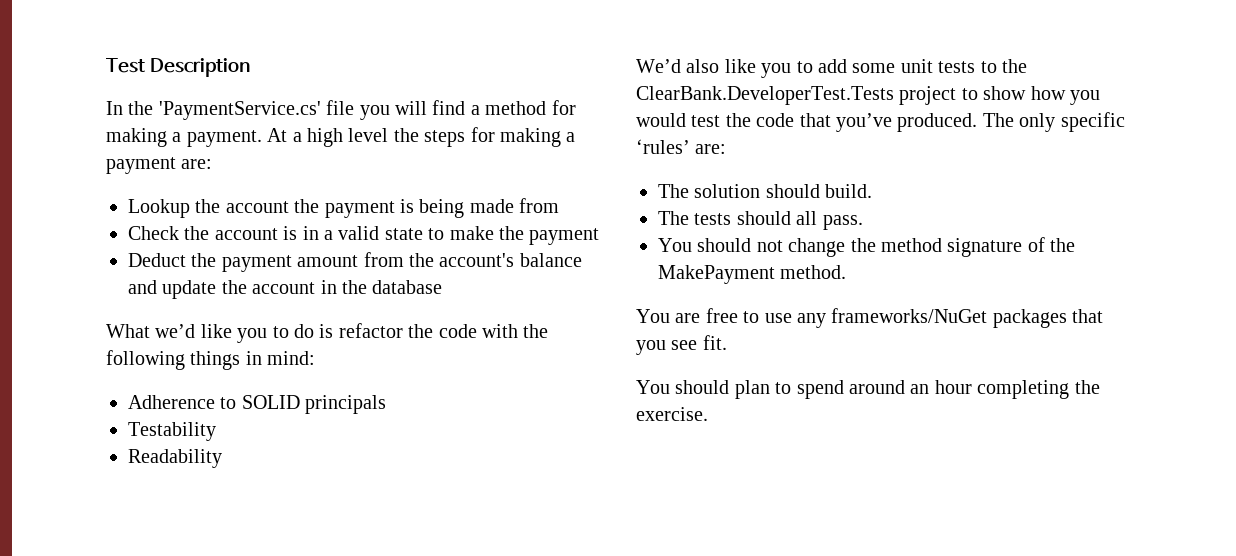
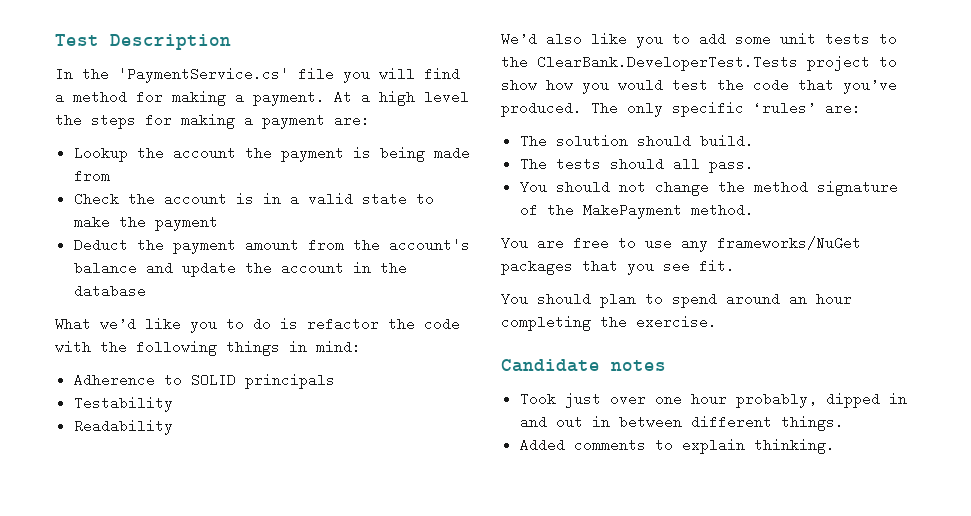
+ Candidate notes
+ Took just over one hour probably, dipped in and out in between different things.
+ Added comments to explain thinking.

